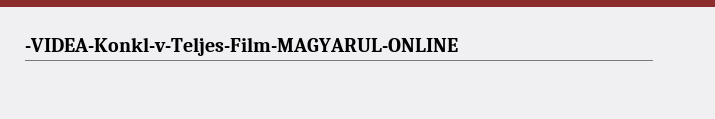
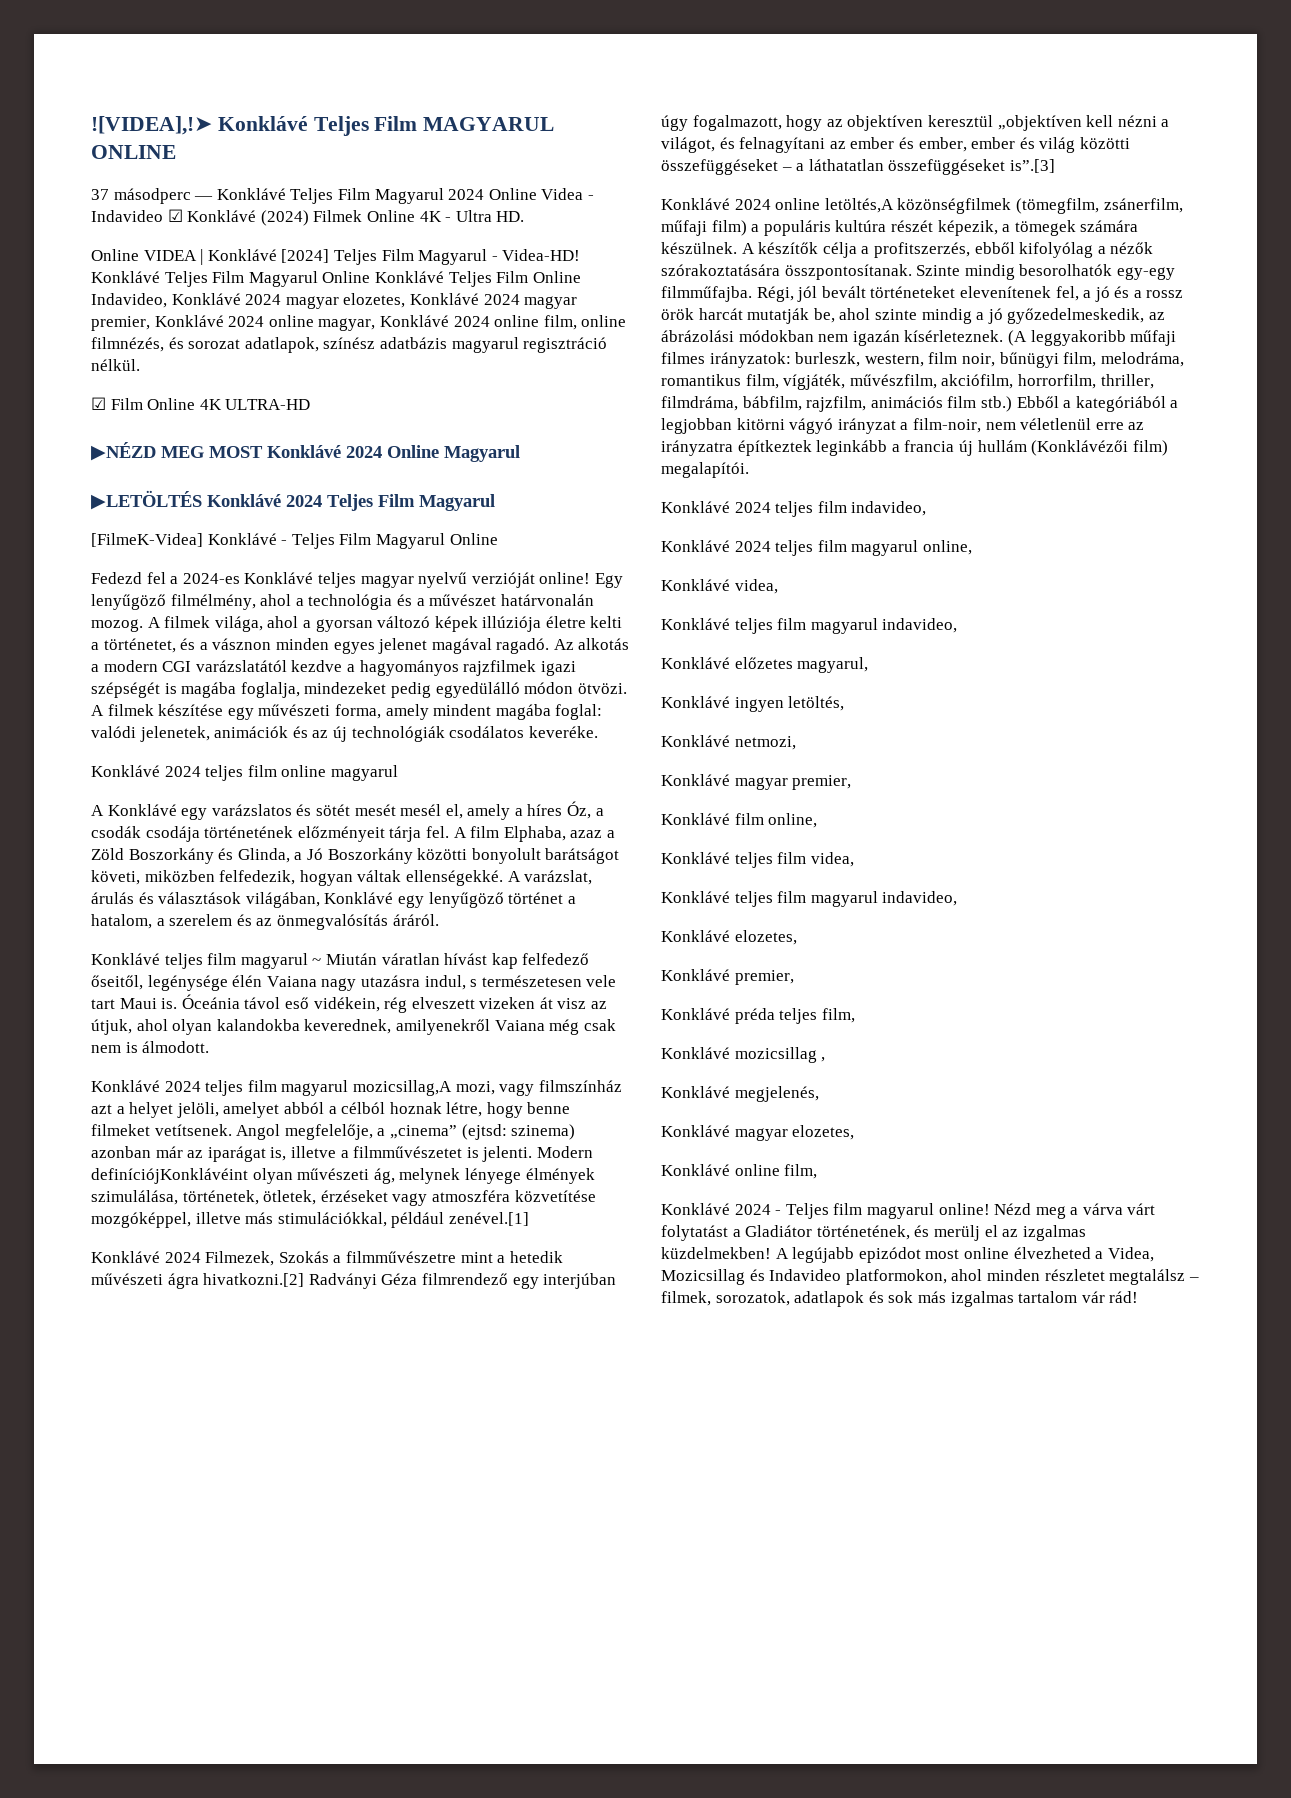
- -VIDEA-Konkl-v-Teljes-Film-MAGYARUL-ONLINE
+ ![VIDEA],!➤ Konklávé Teljes Film MAGYARUL ONLINE
+ 37 másodperc — Konklávé Teljes Film Magyarul 2024 Online Videa - Indavideo ☑ Konklávé (2024) Filmek Online 4K - Ultra HD.
+ Online VIDEA | Konklávé [2024] Teljes Film Magyarul - Videa-HD! Konklávé Teljes Film Magyarul Online Konklávé Teljes Film Online Indavideo, Konklávé 2024 magyar elozetes, Konklávé 2024 magyar premier, Konklávé 2024 online magyar, Konklávé 2024 online film, online filmnézés, és sorozat adatlapok, színész adatbázis magyarul regisztráció nélkül.
+ ☑ Film Online 4K ULTRA-HD
+ ▶NÉZD MEG MOST Konklávé 2024 Online Magyarul
+ ▶LETÖLTÉS Konklávé 2024 Teljes Film Magyarul
+ [FilmeK-Videa] Konklávé - Teljes Film Magyarul Online
+ Fedezd fel a 2024-es Konklávé teljes magyar nyelvű verzióját online! Egy lenyűgöző filmélmény, ahol a technológia és a művészet határvonalán mozog. A filmek világa, ahol a gyorsan változó képek illúziója életre kelti a történetet, és a vásznon minden egyes jelenet magával ragadó. Az alkotás a modern CGI varázslatától kezdve a hagyományos rajzfilmek igazi szépségét is magába foglalja, mindezeket pedig egyedülálló módon ötvözi. A filmek készítése egy művészeti forma, amely mindent magába foglal: valódi jelenetek, animációk és az új technológiák csodálatos keveréke.
+ Konklávé 2024 teljes film online magyarul
+ A Konklávé egy varázslatos és sötét mesét mesél el, amely a híres Óz, a csodák csodája történetének előzményeit tárja fel. A film Elphaba, azaz a Zöld Boszorkány és Glinda, a Jó Boszorkány közötti bonyolult barátságot követi, miközben felfedezik, hogyan váltak ellenségekké. A varázslat, árulás és választások világában, Konklávé egy lenyűgöző történet a hatalom, a szerelem és az önmegvalósítás áráról.
+ Konklávé teljes film magyarul ~ Miután váratlan hívást kap felfedező őseitől, legénysége élén Vaiana nagy utazásra indul, s természetesen vele tart Maui is. Óceánia távol eső vidékein, rég elveszett vizeken át visz az útjuk, ahol olyan kalandokba keverednek, amilyenekről Vaiana még csak nem is álmodott.
+ Konklávé 2024 teljes film magyarul mozicsillag,A mozi, vagy filmszínház azt a helyet jelöli, amelyet abból a célból hoznak létre, hogy benne filmeket vetítsenek. Angol megfelelője, a „cinema” (ejtsd: szinema) azonban már az iparágat is, illetve a filmművészetet is jelenti. Modern definíciójKonklávéint olyan művészeti ág, melynek lényege élmények szimulálása, történetek, ötletek, érzéseket vagy atmoszféra közvetítése mozgóképpel, illetve más stimulációkkal, például zenével.[1]
+ Konklávé 2024 Filmezek, Szokás a filmművészetre mint a hetedik művészeti ágra hivatkozni.[2] Radványi Géza filmrendező egy interjúban úgy fogalmazott, hogy az objektíven keresztül „objektíven kell nézni a világot, és felnagyítani az ember és ember, ember és világ közötti összefüggéseket – a láthatatlan összefüggéseket is”.[3]
+ Konklávé 2024 online letöltés,A közönségfilmek (tömegfilm, zsánerfilm, műfaji film) a populáris kultúra részét képezik, a tömegek számára készülnek. A készítők célja a profitszerzés, ebből kifolyólag a nézők szórakoztatására összpontosítanak. Szinte mindig besorolhatók egy-egy filmműfajba. Régi, jól bevált történeteket elevenítenek fel, a jó és a rossz örök harcát mutatják be, ahol szinte mindig a jó győzedelmeskedik, az ábrázolási módokban nem igazán kísérleteznek. (A leggyakoribb műfaji filmes irányzatok: burleszk, western, film noir, bűnügyi film, melodráma, romantikus film, vígjáték, művészfilm, akciófilm, horrorfilm, thriller, filmdráma, bábfilm, rajzfilm, animációs film stb.) Ebből a kategóriából a legjobban kitörni vágyó irányzat a film-noir, nem véletlenül erre az irányzatra építkeztek leginkább a francia új hullám (Konklávézői film) megalapítói.
+ Konklávé 2024 teljes film indavideo,
+ Konklávé 2024 teljes film magyarul online,
+ Konklávé videa,
+ Konklávé teljes film magyarul indavideo,
+ Konklávé előzetes magyarul,
+ Konklávé ingyen letöltés,
+ Konklávé netmozi,
+ Konklávé magyar premier,
+ Konklávé film online,
+ Konklávé teljes film videa,
+ Konklávé teljes film magyarul indavideo,
+ Konklávé elozetes,
+ Konklávé premier,
+ Konklávé préda teljes film,
+ Konklávé mozicsillag ,
+ Konklávé megjelenés,
+ Konklávé magyar elozetes,
+ Konklávé online film,
+ Konklávé 2024 - Teljes film magyarul online! Nézd meg a várva várt folytatást a Gladiátor történetének, és merülj el az izgalmas küzdelmekben! A legújabb epizódot most online élvezheted a Videa, Mozicsillag és Indavideo platformokon, ahol minden részletet megtalálsz – filmek, sorozatok, adatlapok és sok más izgalmas tartalom vár rád!

